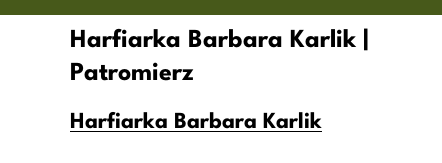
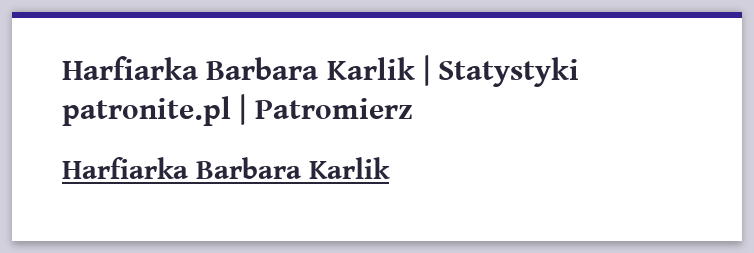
- Harfiarka Barbara Karlik | Patromierz
+ Harfiarka Barbara Karlik | Statystyki patronite.pl | Patromierz

